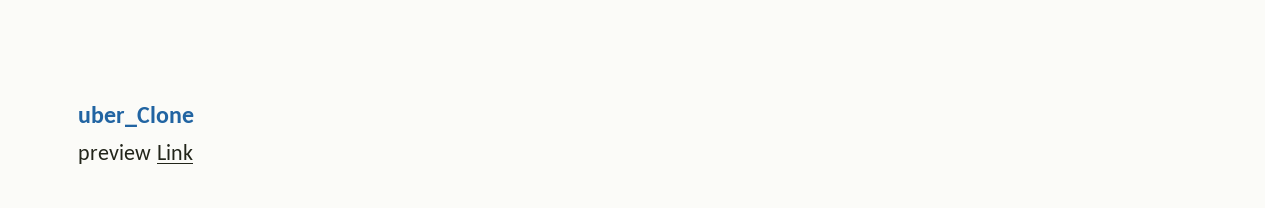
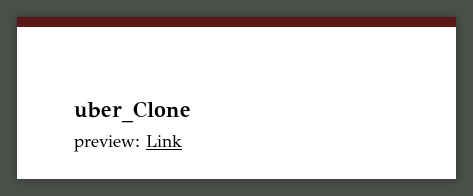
- preview Link
+ preview: Link

